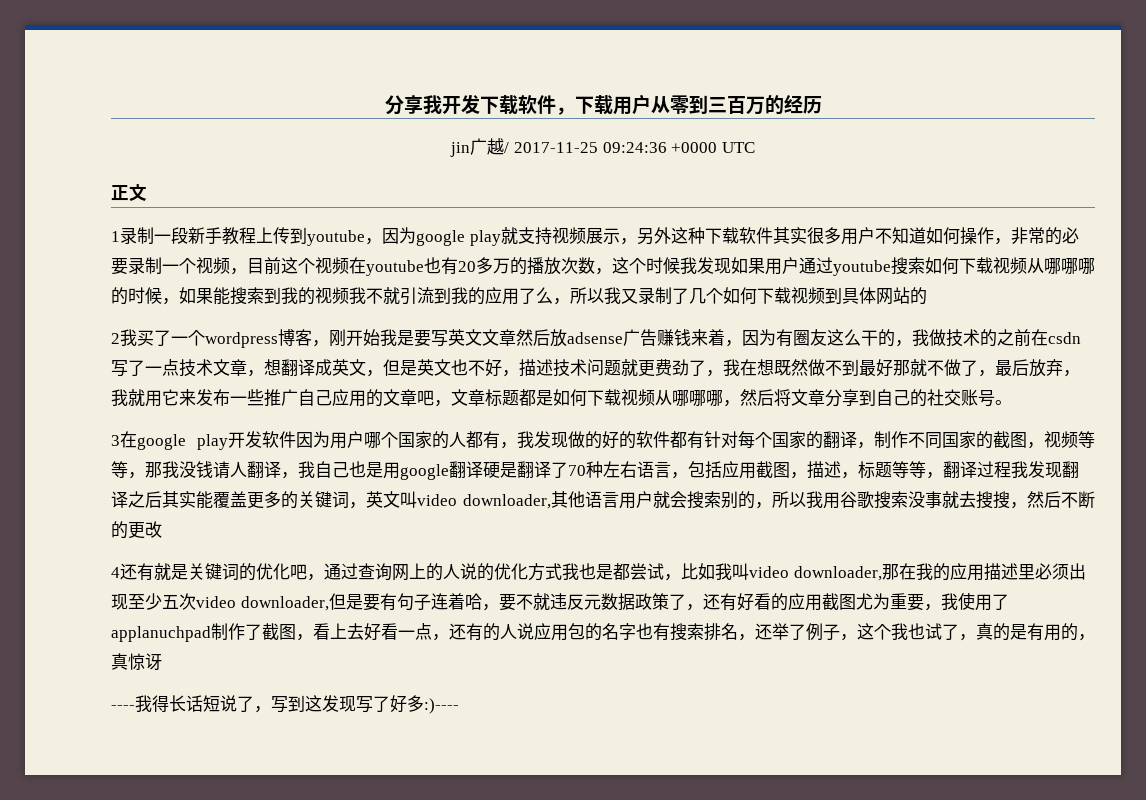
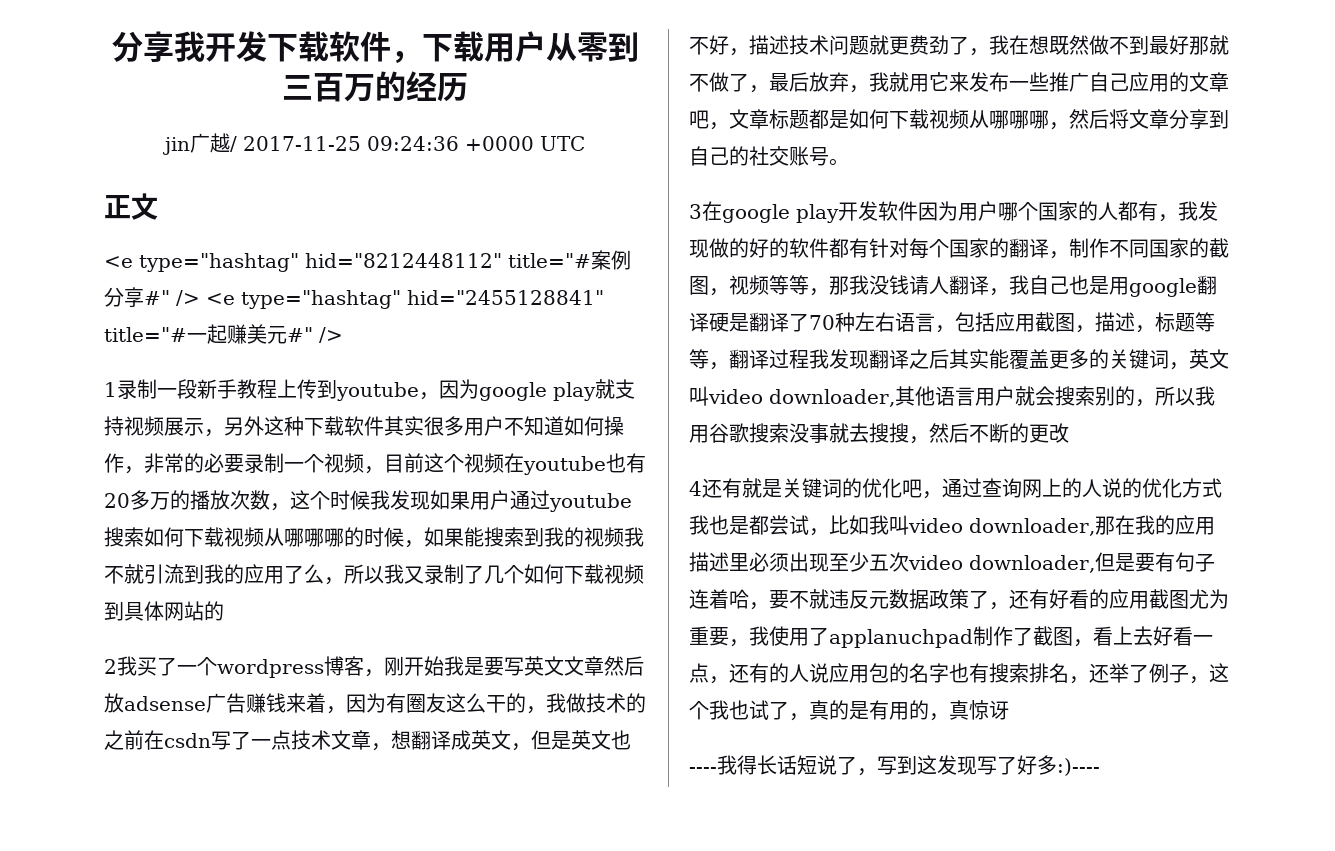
+ <e type="hashtag" hid="8212448112" title="#案例分享#" /> <e type="hashtag" hid="2455128841" title="#一起赚美元#" />

